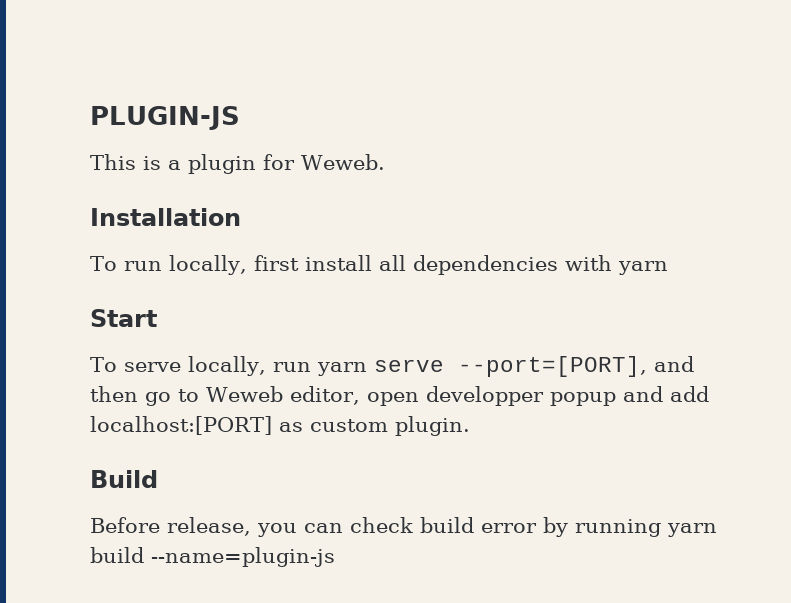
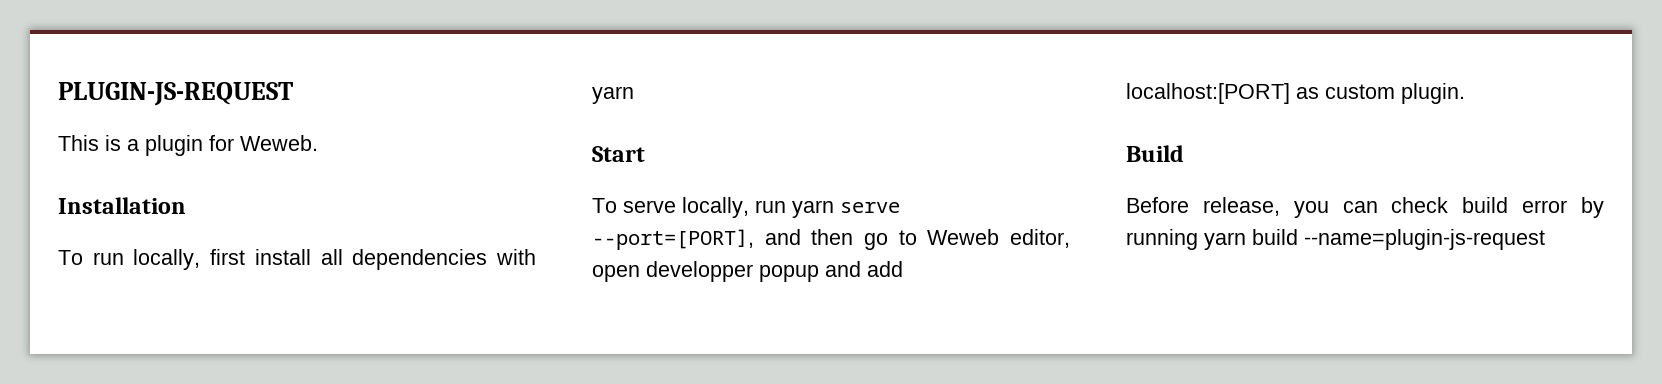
- PLUGIN-JS
+ PLUGIN-JS-REQUEST
- Before release, you can check build error by running yarn build --name=plugin-js
+ Before release, you can check build error by running yarn build --name=plugin-js-request

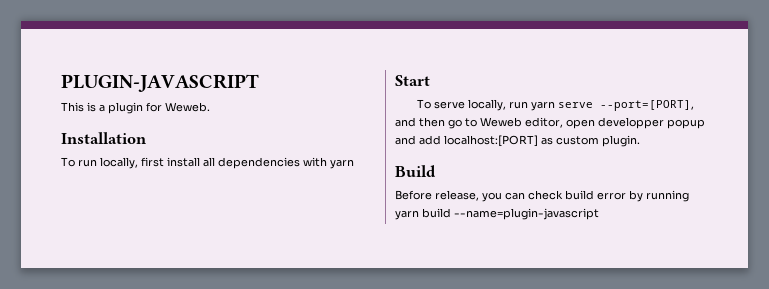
- PLUGIN-JS-REQUEST
+ PLUGIN-JAVASCRIPT
- Before release, you can check build error by running yarn build --name=plugin-js-request
+ Before release, you can check build error by running yarn build --name=plugin-javascript

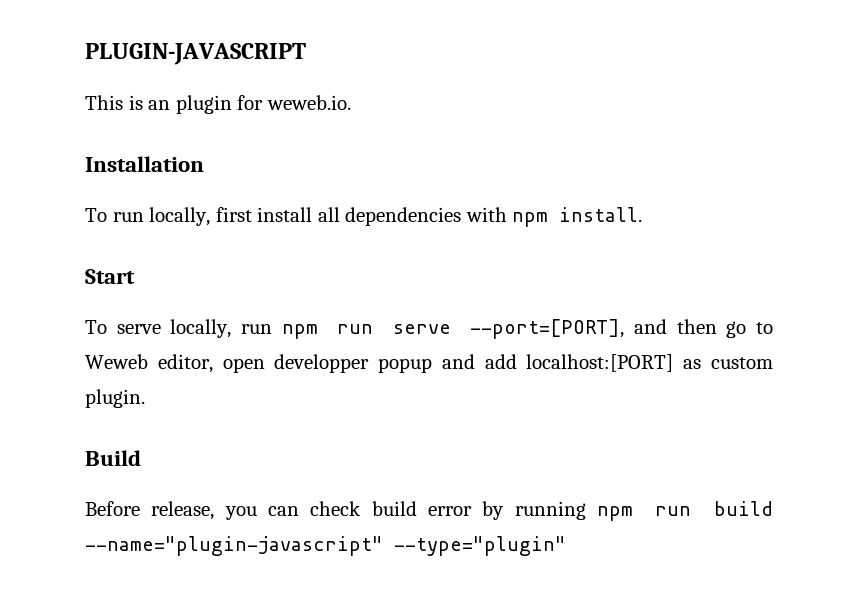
- This is a plugin for Weweb.
+ This is an plugin for weweb.io.
- To run locally, first install all dependencies with yarn
+ To run locally, first install all dependencies with npm install.
- To serve locally, run yarn serve --port=[PORT], and then go to Weweb editor, open developper popup and add localhost:[PORT] as custom plugin.
+ To serve locally, run npm run serve --port=[PORT], and then go to Weweb editor, open developper popup and add localhost:[PORT] as custom plugin.
- Before release, you can check build error by running yarn build --name=plugin-javascript
+ Before release, you can check build error by running npm run build --name="plugin-javascript" --type="plugin"

